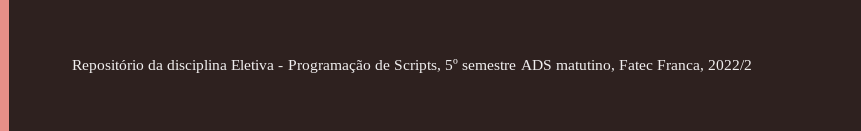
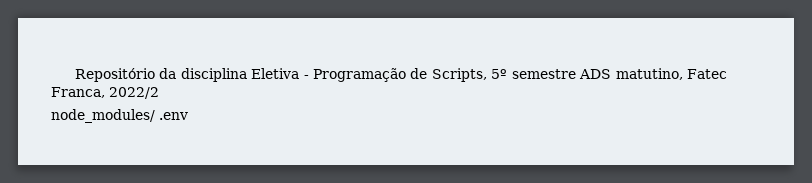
+ node_modules/ .env

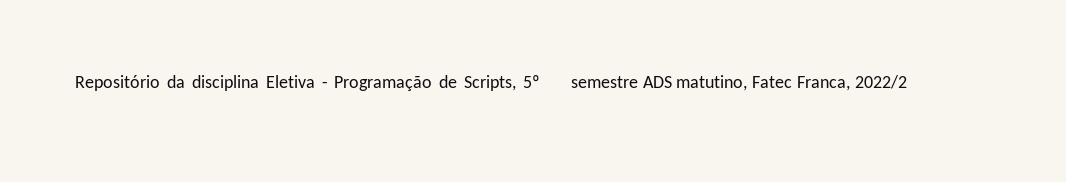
- node_modules/ .env

